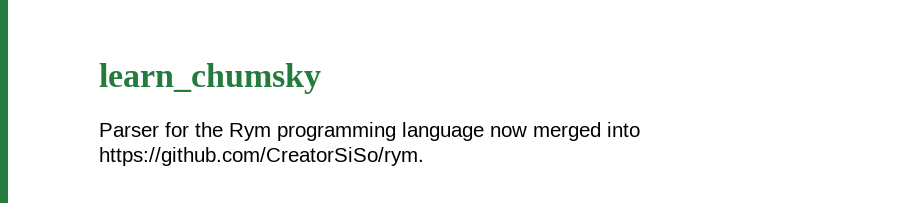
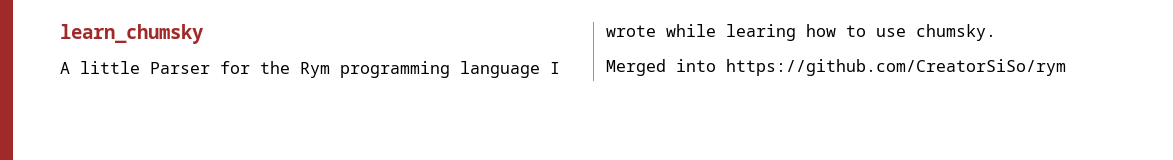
- Parser for the Rym programming language now merged into https://github.com/CreatorSiSo/rym.
+ A little Parser for the Rym programming language I wrote while learing how to use chumsky.
+ Merged into https://github.com/CreatorSiSo/rym

